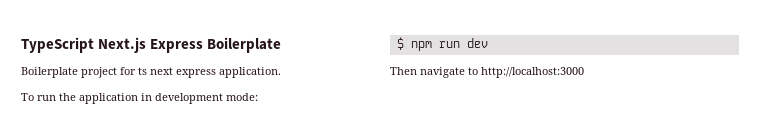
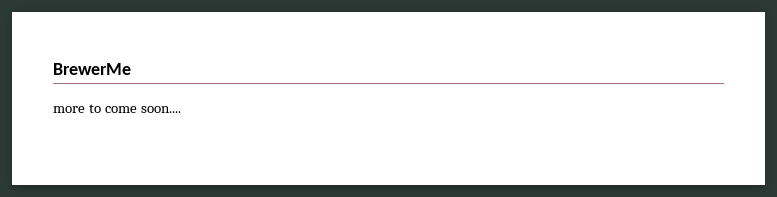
- TypeScript Next.js Express Boilerplate
- Boilerplate project for ts next express application.
- To run the application in development mode:
- $ npm run dev
- Then navigate to http://localhost:3000
+ BrewerMe
+ more to come soon....

